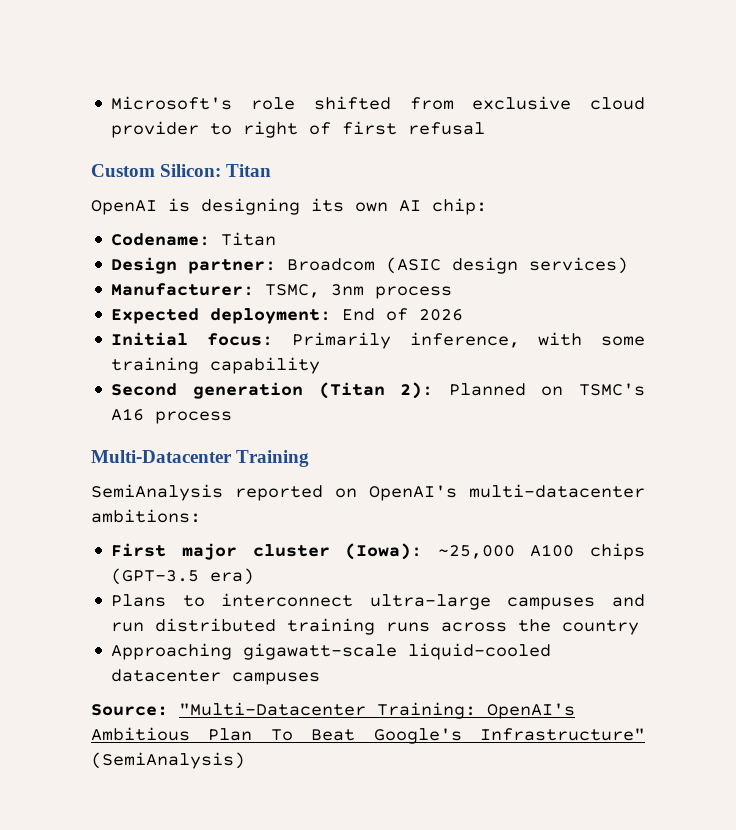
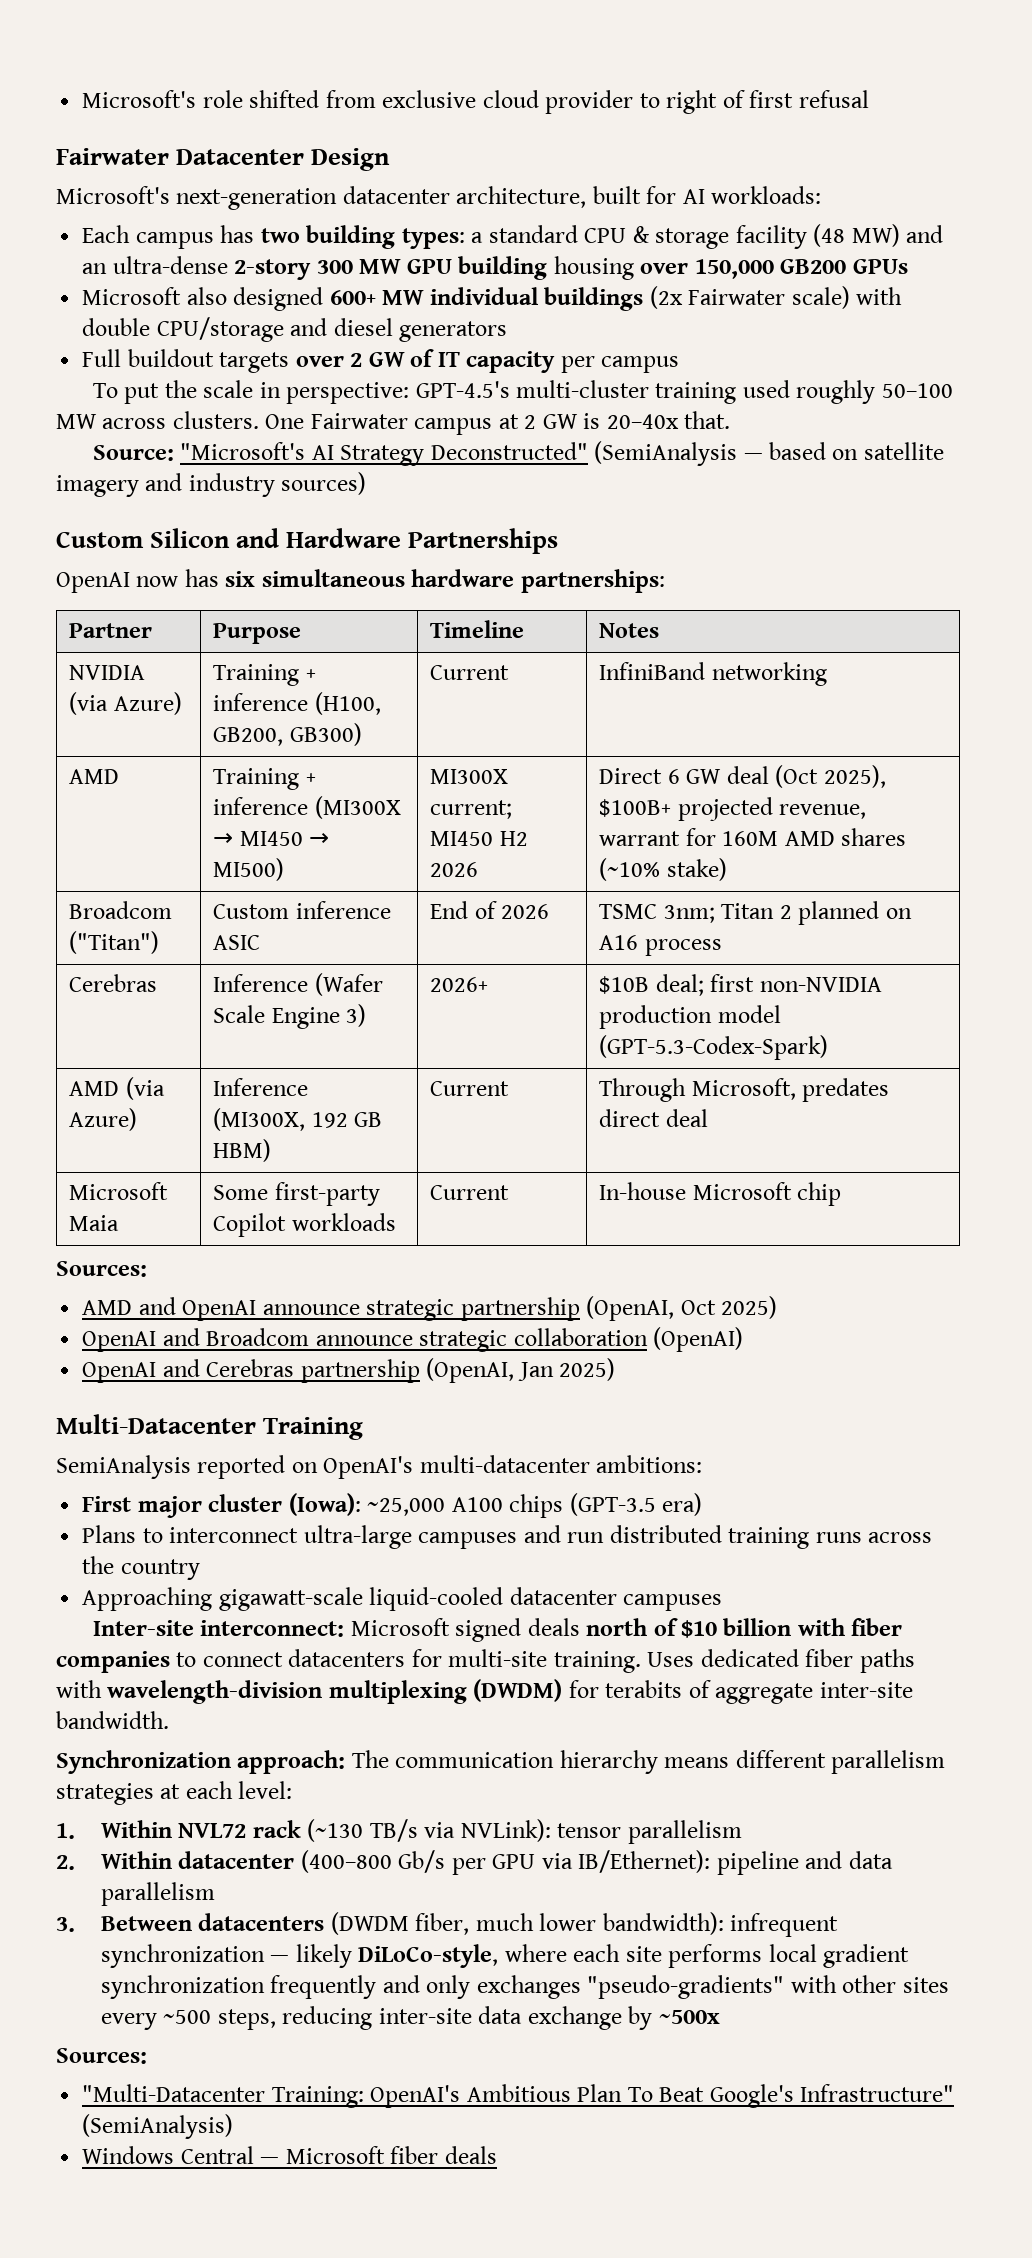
- Custom Silicon: Titan
- OpenAI is designing its own AI chip:
- Codename: Titan
- Design partner: Broadcom (ASIC design services)
- Manufacturer: TSMC, 3nm process
- Expected deployment: End of 2026
- Initial focus: Primarily inference, with some training capability
- Second generation (Titan 2): Planned on TSMC's A16 process
+ Fairwater Datacenter Design
+ Microsoft's next-generation datacenter architecture, built for AI workloads:
+ Each campus has two building types: a standard CPU & storage facility (48 MW) and an ultra-dense 2-story 300 MW GPU building housing over 150,000 GB200 GPUs
+ Microsoft also designed 600+ MW individual buildings (2x Fairwater scale) with double CPU/storage and diesel generators
+ Full buildout targets over 2 GW of IT capacity per campus
+ To put the scale in perspective: GPT-4.5's multi-cluster training used roughly 50–100 MW across clusters. One Fairwater campus at 2 GW is 20–40x that.
+ Source: "Microsoft's AI Strategy Deconstructed" (SemiAnalysis — based on satellite imagery and industry sources)
+ Custom Silicon and Hardware Partnerships
+ OpenAI now has six simultaneous hardware partnerships:
+ Partner | Purpose | Timeline | Notes
+ NVIDIA (via Azure) | Training + inference (H100, GB200, GB300) | Current | InfiniBand networking
+ AMD | Training + inference (MI300X → MI450 → MI500) | MI300X current; MI450 H2 2026 | Direct 6 GW deal (Oct 2025), $100B+ projected revenue, warrant for 160M AMD shares (~10% stake)
+ Broadcom ("Titan") | Custom inference ASIC | End of 2026 | TSMC 3nm; Titan 2 planned on A16 process
+ Cerebras | Inference (Wafer Scale Engine 3) | 2026+ | $10B deal; first non-NVIDIA production model (GPT-5.3-Codex-Spark)
+ AMD (via Azure) | Inference (MI300X, 192 GB HBM) | Current | Through Microsoft, predates direct deal
+ Microsoft Maia | Some first-party Copilot workloads | Current | In-house Microsoft chip
+ Sources:
+ AMD and OpenAI announce strategic partnership (OpenAI, Oct 2025)
+ OpenAI and Broadcom announce strategic collaboration (OpenAI)
+ OpenAI and Cerebras partnership (OpenAI, Jan 2025)
- Source: "Multi-Datacenter Training: OpenAI's Ambitious Plan To Beat Google's Infrastructure" (SemiAnalysis)
+ Inter-site interconnect: Microsoft signed deals north of $10 billion with fiber companies to connect datacenters for multi-site training. Uses dedicated fiber paths with wavelength-division multiplexing (DWDM) for terabits of aggregate inter-site bandwidth.
+ Synchronization approach: The communication hierarchy means different parallelism strategies at each level:
+ 1. Within NVL72 rack (~130 TB/s via NVLink): tensor parallelism
+ 2. Within datacenter (400–800 Gb/s per GPU via IB/Ethernet): pipeline and data parallelism
+ 3. Between datacenters (DWDM fiber, much lower bandwidth): infrequent synchronization — likely DiLoCo-style, where each site performs local gradient synchronization frequently and only exchanges "pseudo-gradients" with other sites every ~500 steps, reducing inter-site data exchange by ~500x
+ Sources:
+ "Multi-Datacenter Training: OpenAI's Ambitious Plan To Beat Google's Infrastructure" (SemiAnalysis)
+ Windows Central — Microsoft fiber deals

